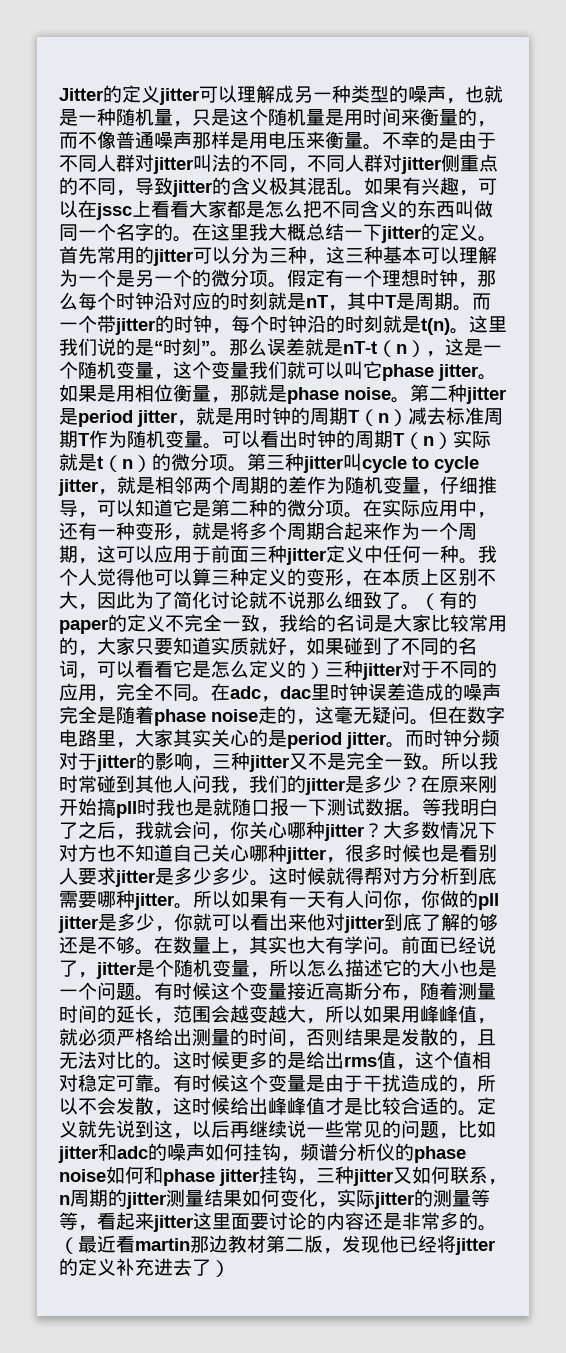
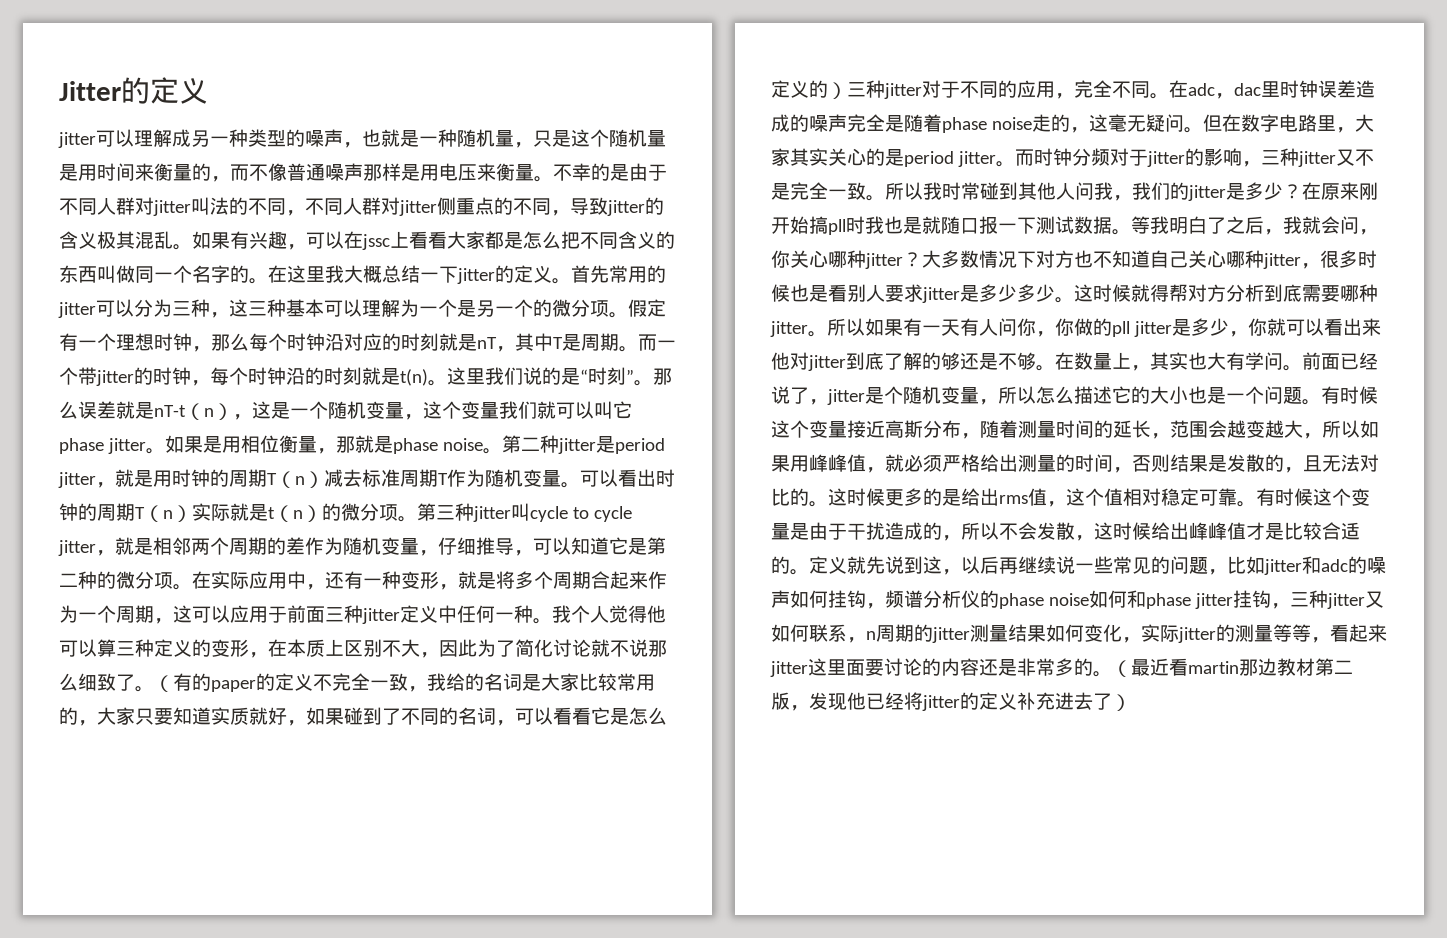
- Jitter的定义jitter可以理解成另一种类型的噪声，也就是一种随机量，只是这个随机量是用时间来衡量的，而不像普通噪声那样是用电压来衡量。
+ Jitter的定义
+ jitter可以理解成另一种类型的噪声，也就是一种随机量，只是这个随机量是用时间来衡量的，而不像普通噪声那样是用电压来衡量。

